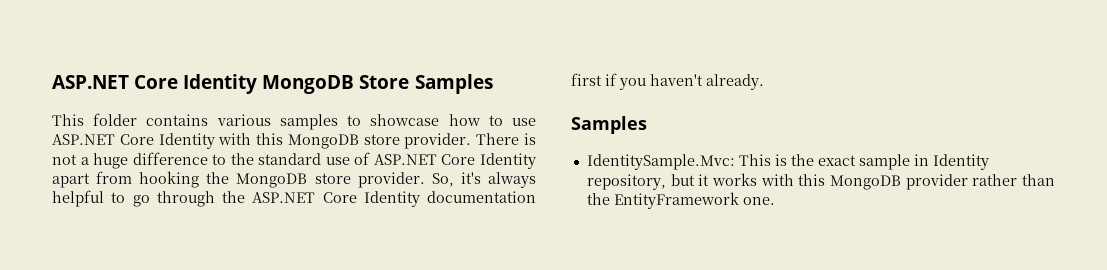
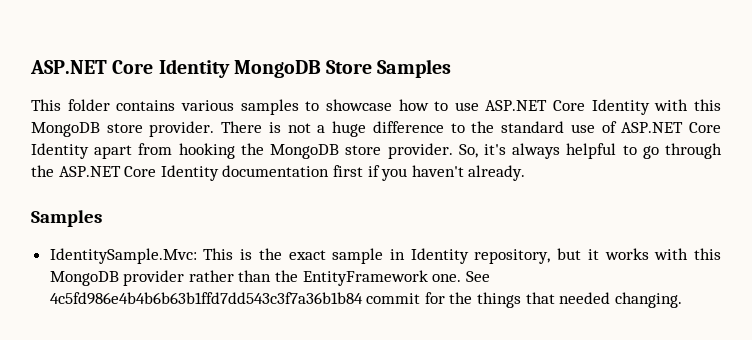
+ See 4c5fd986e4b4b6b63b1ffd7dd543c3f7a36b1b84 commit for the things that needed changing.

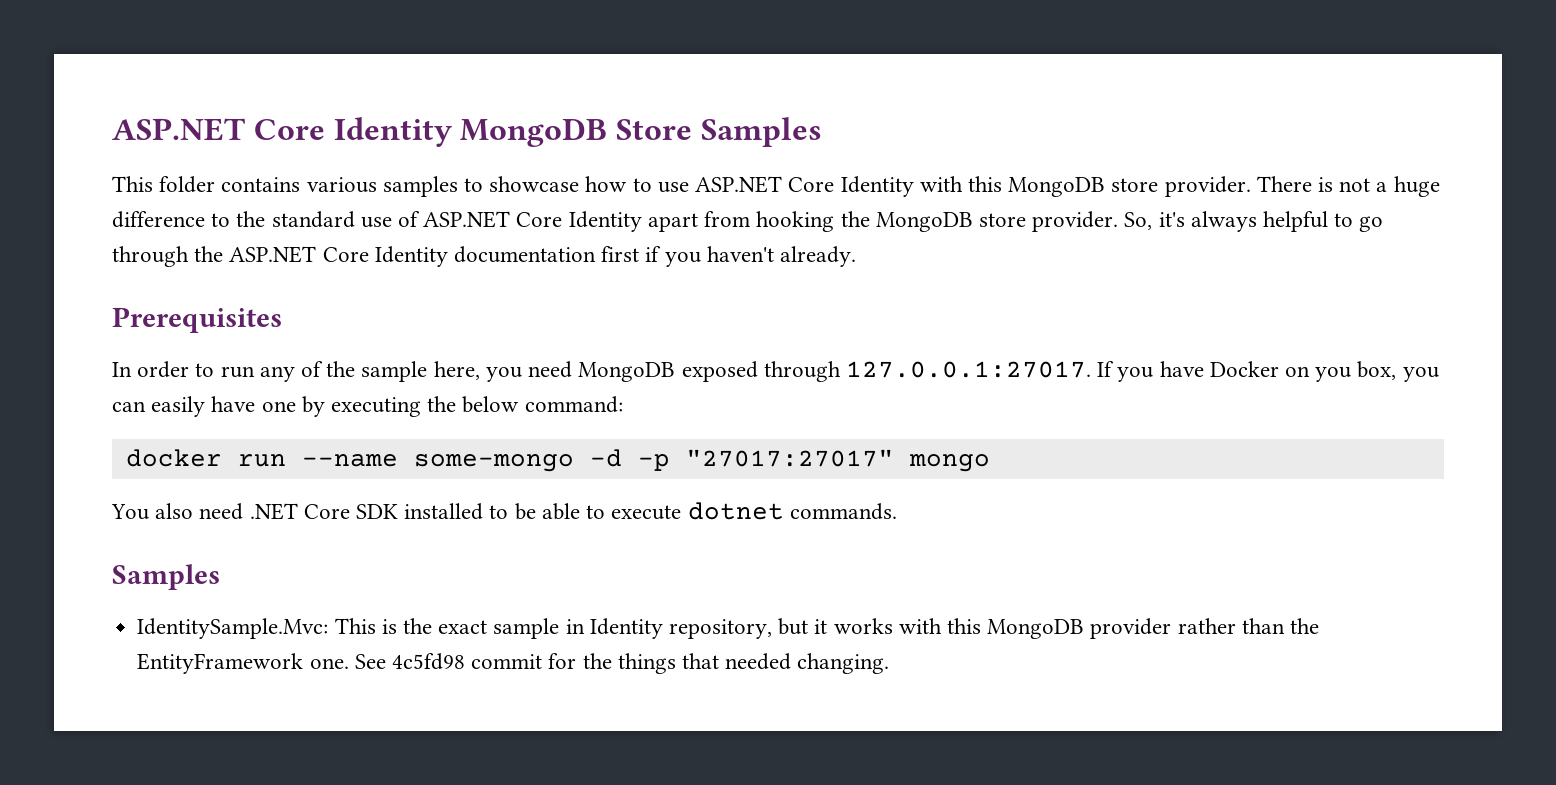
+ Prerequisites
+ In order to run any of the sample here, you need MongoDB exposed through 127.0.0.1:27017. If you have Docker on you box, you can easily have one by executing the below command:
+ docker run --name some-mongo -d -p "27017:27017" mongo
+ You also need .NET Core SDK installed to be able to execute dotnet commands.
- See 4c5fd986e4b4b6b63b1ffd7dd543c3f7a36b1b84 commit for the things that needed changing.
+ See 4c5fd98 commit for the things that needed changing.

